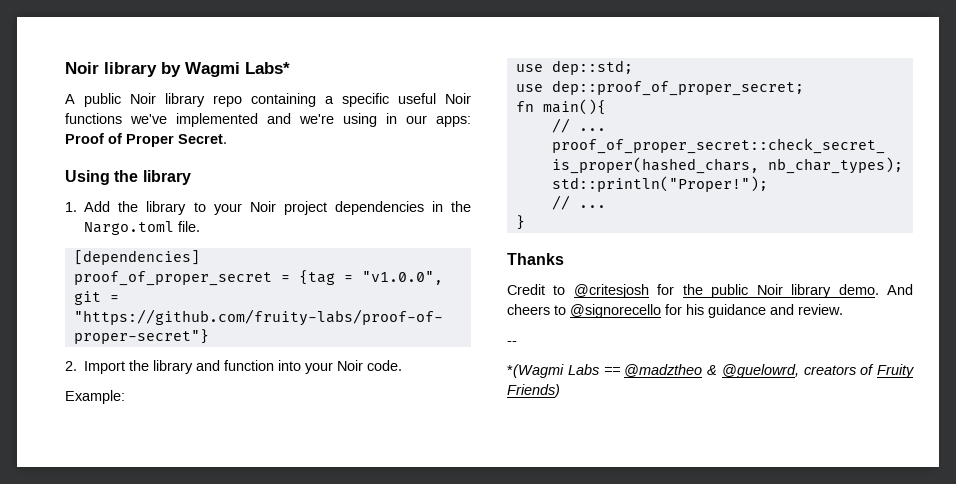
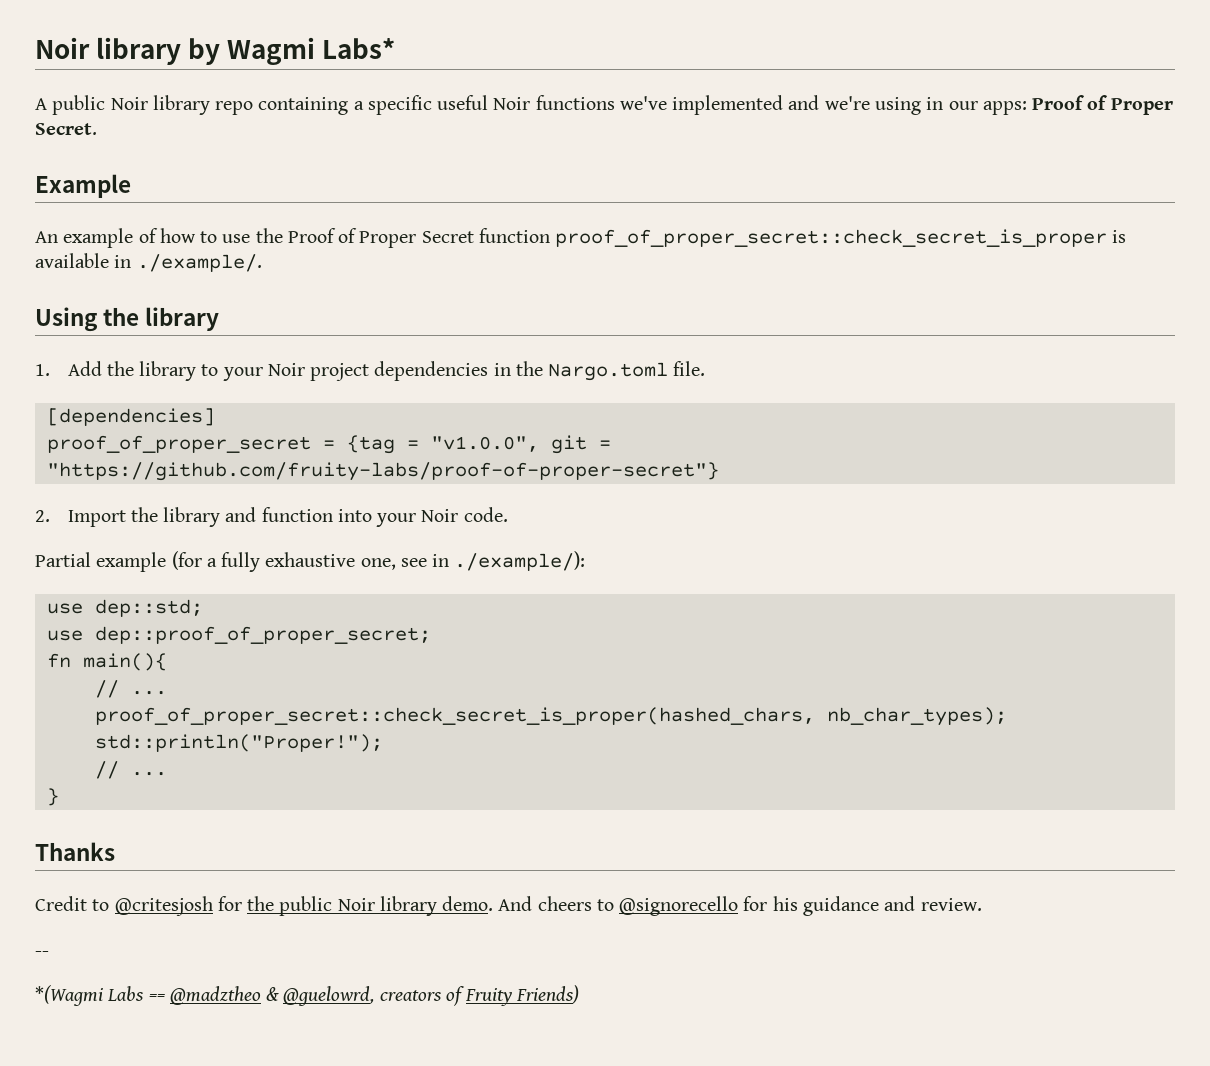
+ Example
+ An example of how to use the Proof of Proper Secret function proof_of_proper_secret::check_secret_is_proper is available in ./example/.
- Example:
+ Partial example (for a fully exhaustive one, see in ./example/):

